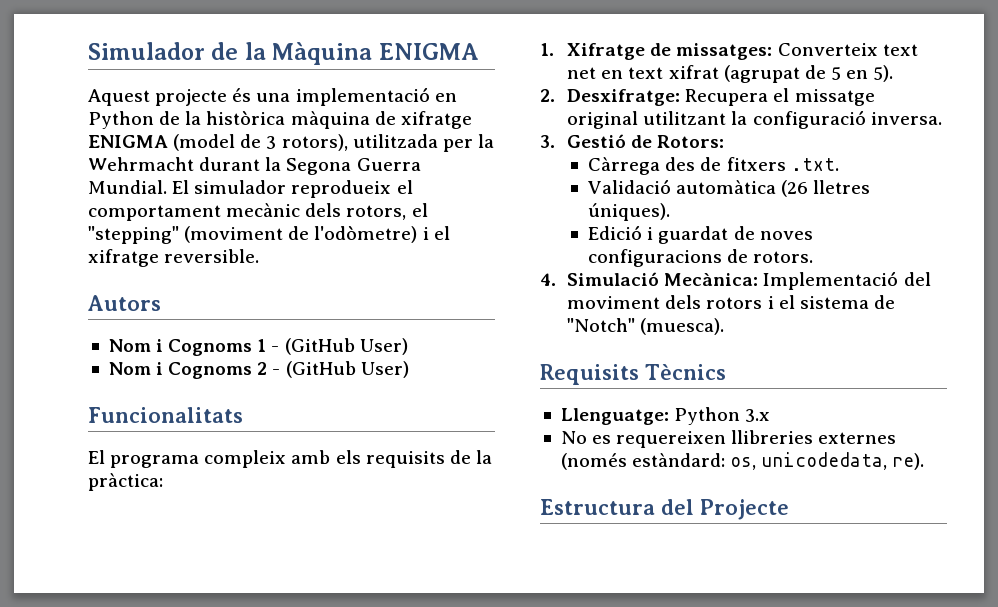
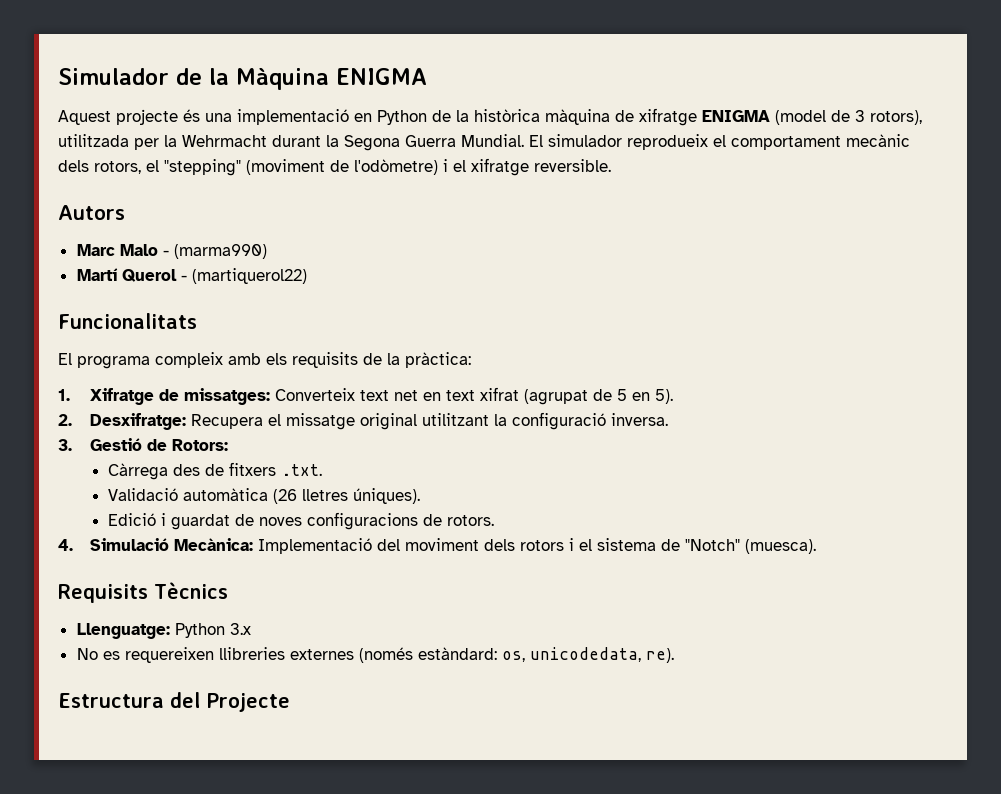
- Nom i Cognoms 1 - (GitHub User)
- Nom i Cognoms 2 - (GitHub User)
+ Marc Malo - (marma990)
+ Martí Querol - (martiquerol22)

